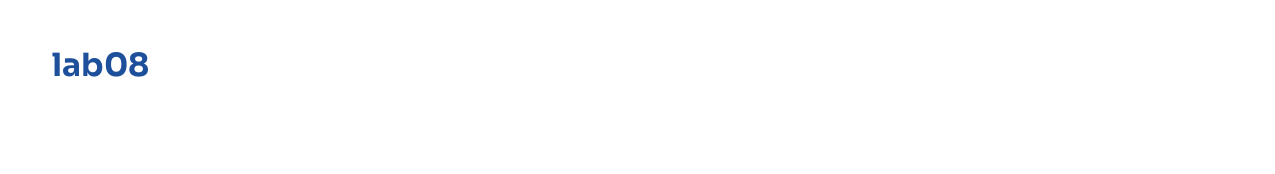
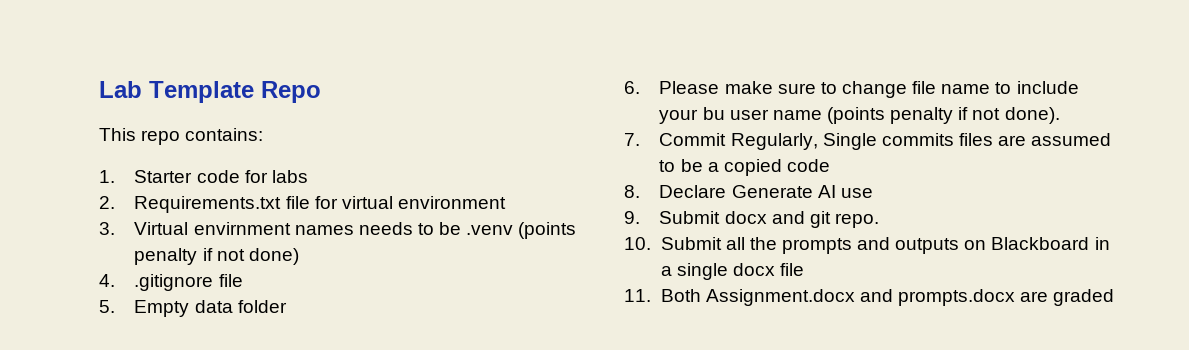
- lab08
+ Lab Template Repo
+ This repo contains:
+ 1. Starter code for labs
+ 2. Requirements.txt file for virtual environment
+ 3. Virtual envirnment names needs to be .venv (points penalty if not done)
+ 4. .gitignore file
+ 5. Empty data folder
+ 6. Please make sure to change file name to include your bu user name (points penalty if not done).
+ 7. Commit Regularly, Single commits files are assumed to be a copied code
+ 8. Declare Generate AI use
+ 9. Submit docx and git repo.
+ 10. Submit all the prompts and outputs on Blackboard in a single docx file
+ 11. Both Assignment.docx and prompts.docx are graded

